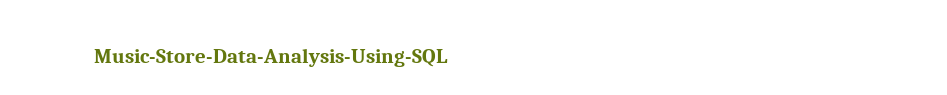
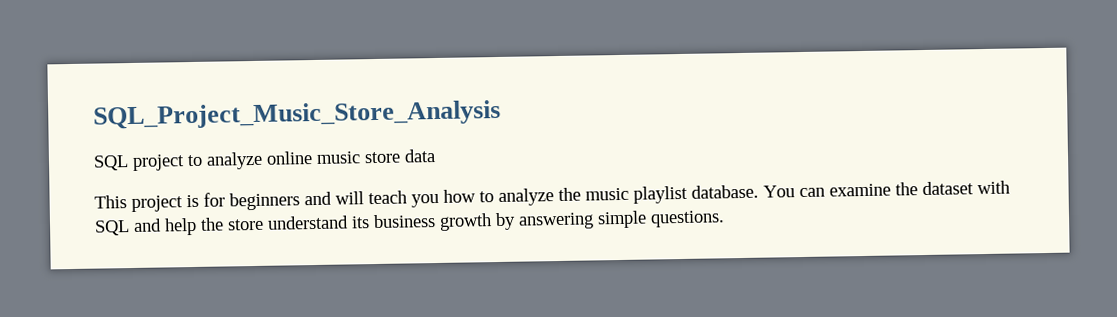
- Music-Store-Data-Analysis-Using-SQL
+ SQL_Project_Music_Store_Analysis
+ SQL project to analyze online music store data
+ This project is for beginners and will teach you how to analyze the music playlist database. You can examine the dataset with SQL and help the store understand its business growth by answering simple questions.

